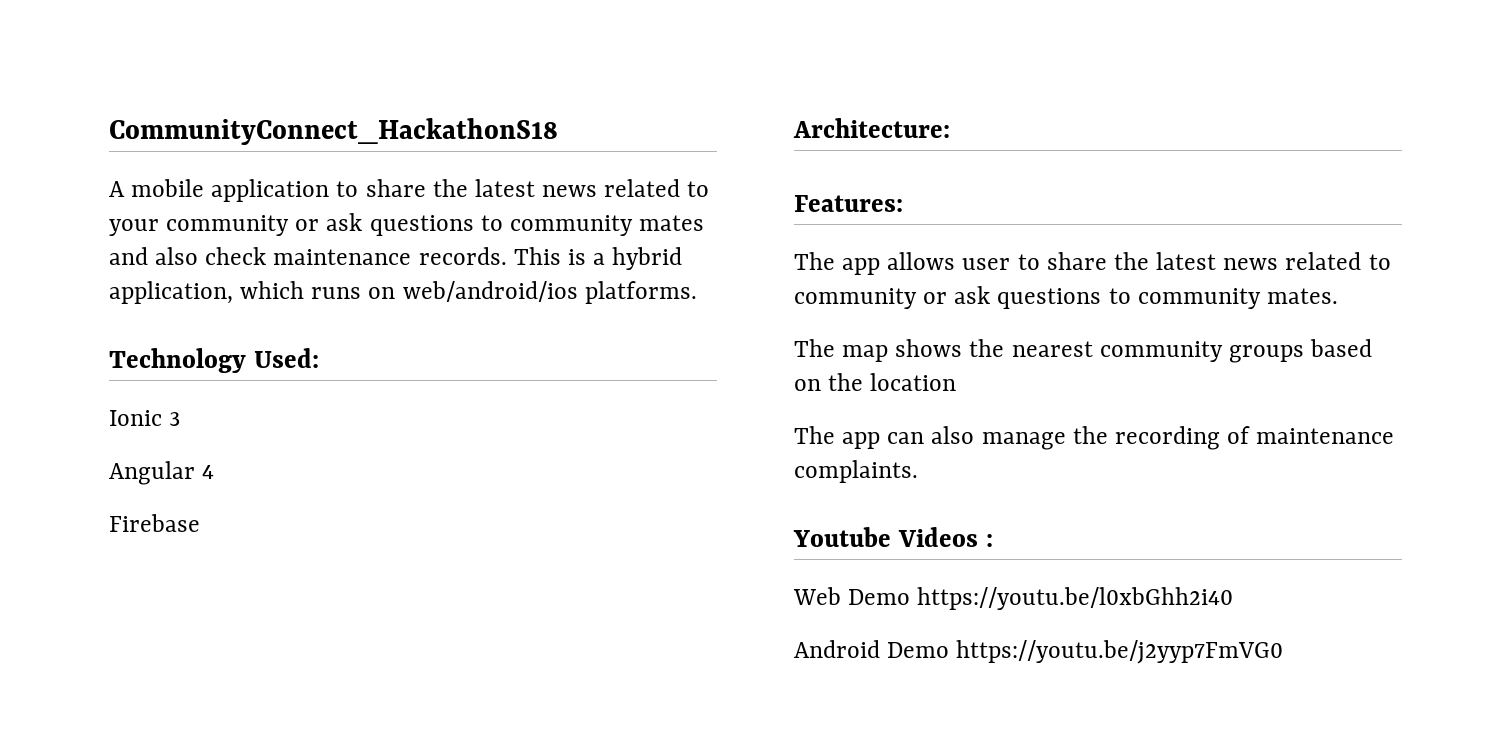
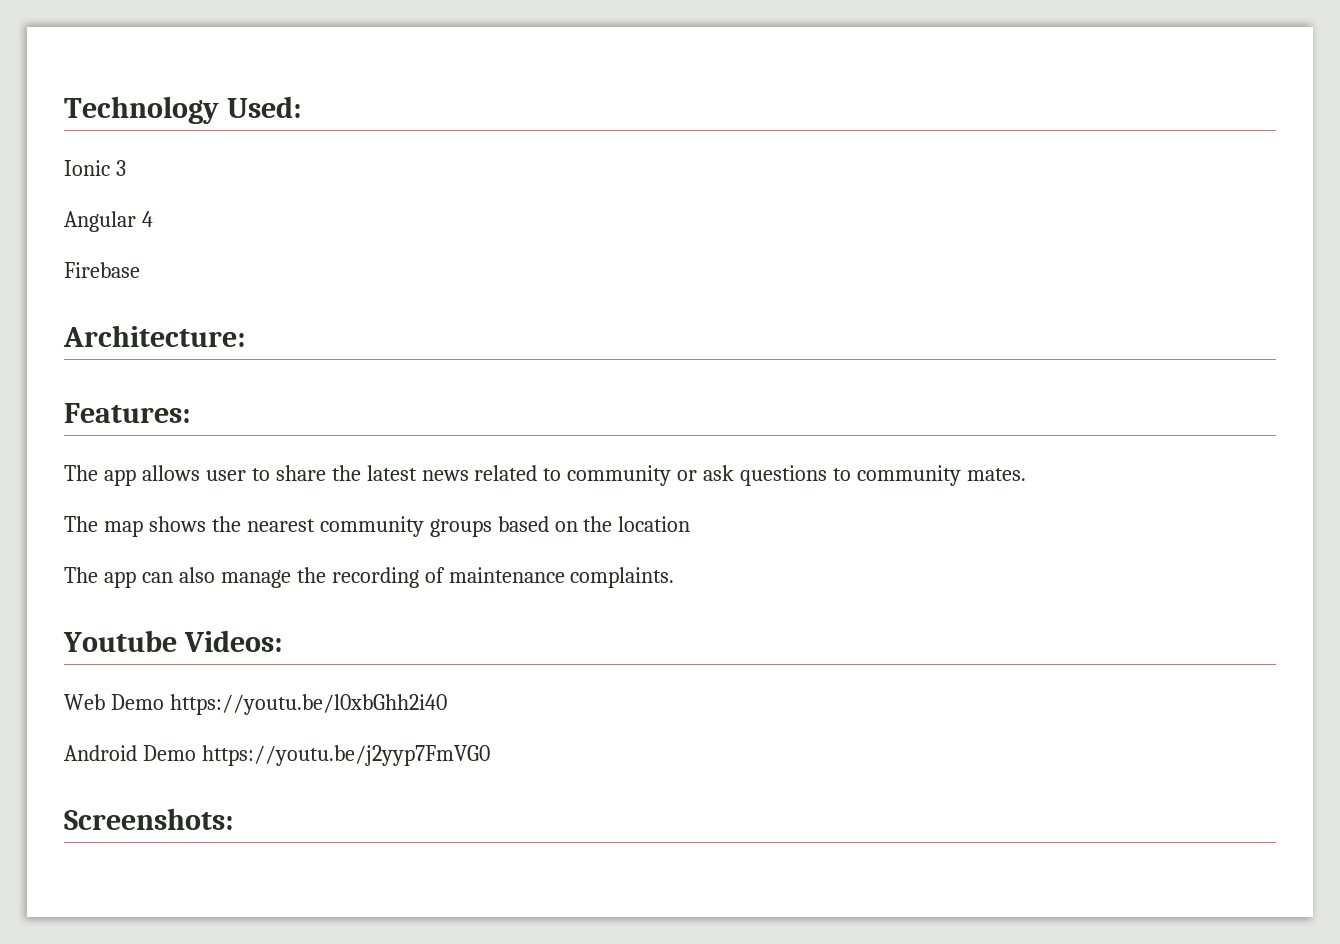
- CommunityConnect_HackathonS18
- A mobile application to share the latest news related to your community or ask questions to community mates and also check maintenance records. This is a hybrid application, which runs on web/android/ios platforms.
- Youtube Videos :
+ Youtube Videos:
+ Screenshots:

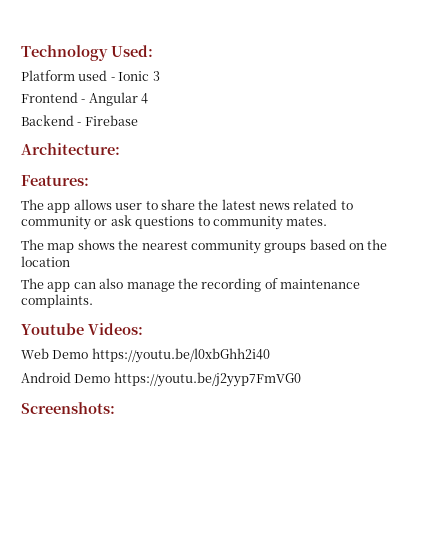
- Ionic 3
+ Platform used - Ionic 3
- Angular 4
+ Frontend - Angular 4
- Firebase
+ Backend - Firebase

